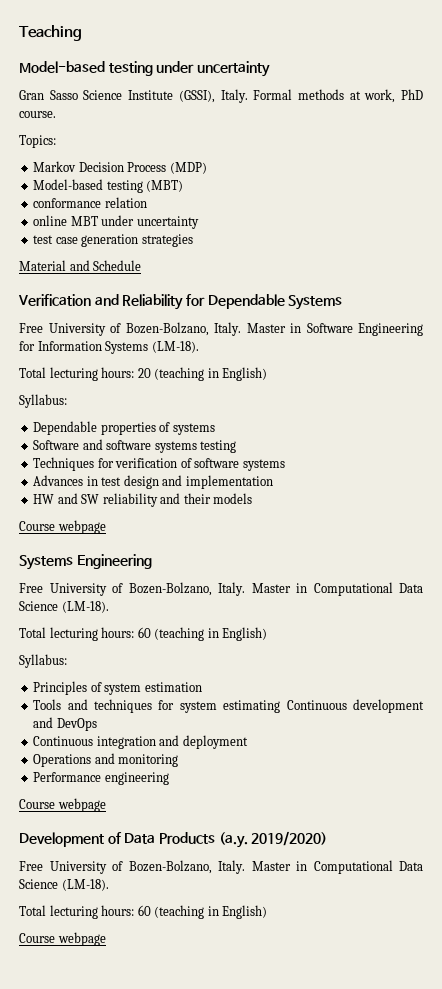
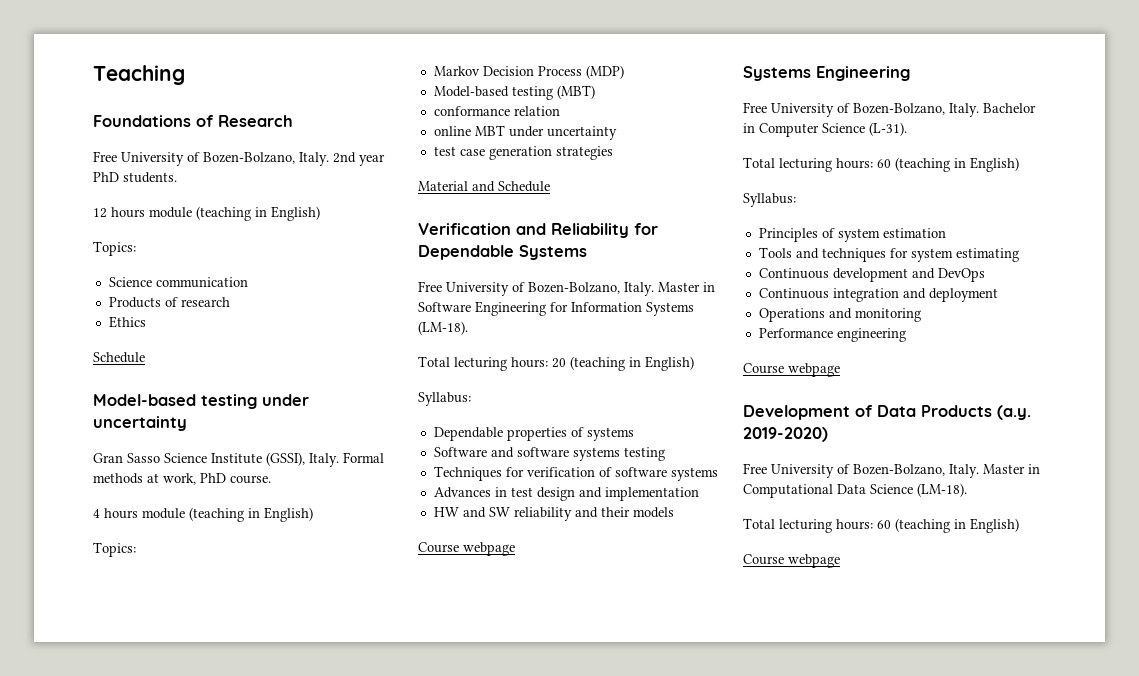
+ Foundations of Research
+ Free University of Bozen-Bolzano, Italy. 2nd year PhD students.
+ 12 hours module (teaching in English)
+ Topics:
+ Science communication
+ Products of research
+ Ethics
+ Schedule
+ 4 hours module (teaching in English)
  Systems Engineering
- Free University of Bozen-Bolzano, Italy. Master in Computational Data Science (LM-18).
+ Free University of Bozen-Bolzano, Italy. Bachelor in Computer Science (L-31).
- Tools and techniques for system estimating Continuous development and DevOps
+ Tools and techniques for system estimating
+ Continuous development and DevOps
- Development of Data Products (a.y. 2019/2020)
+ Development of Data Products (a.y. 2019-2020)

